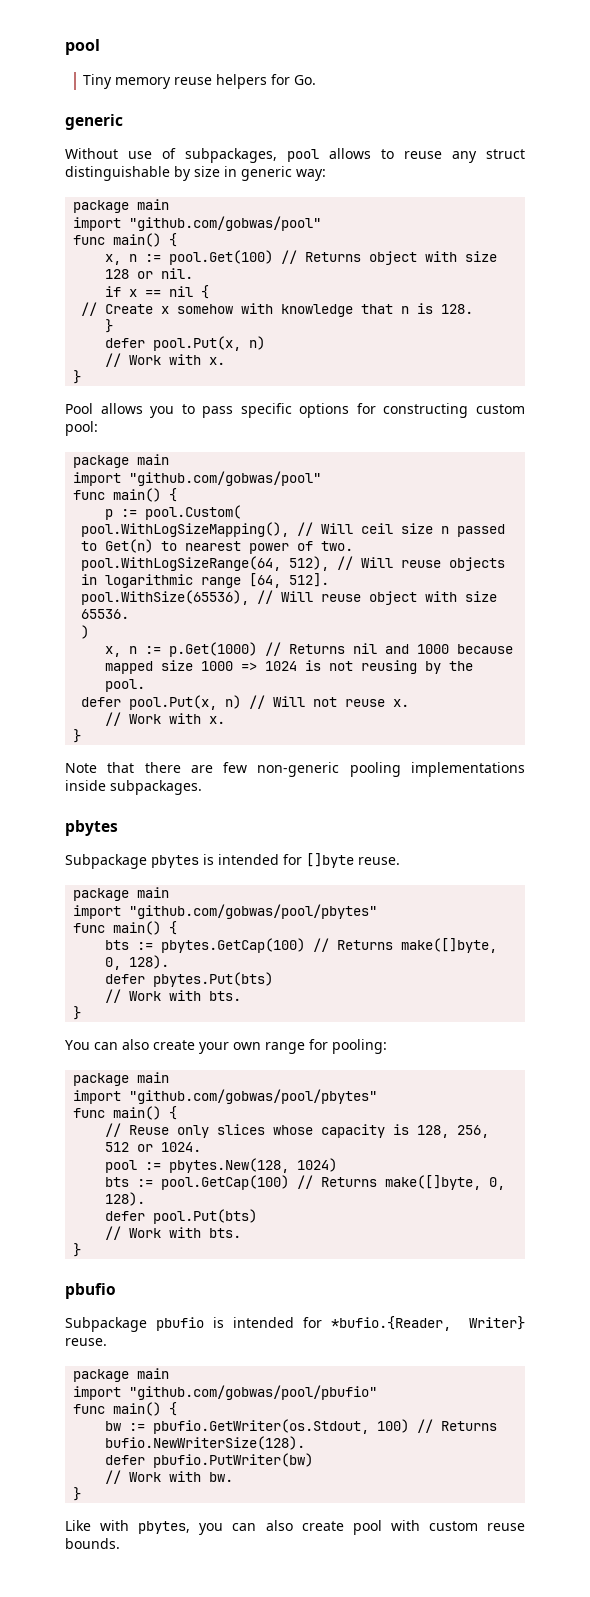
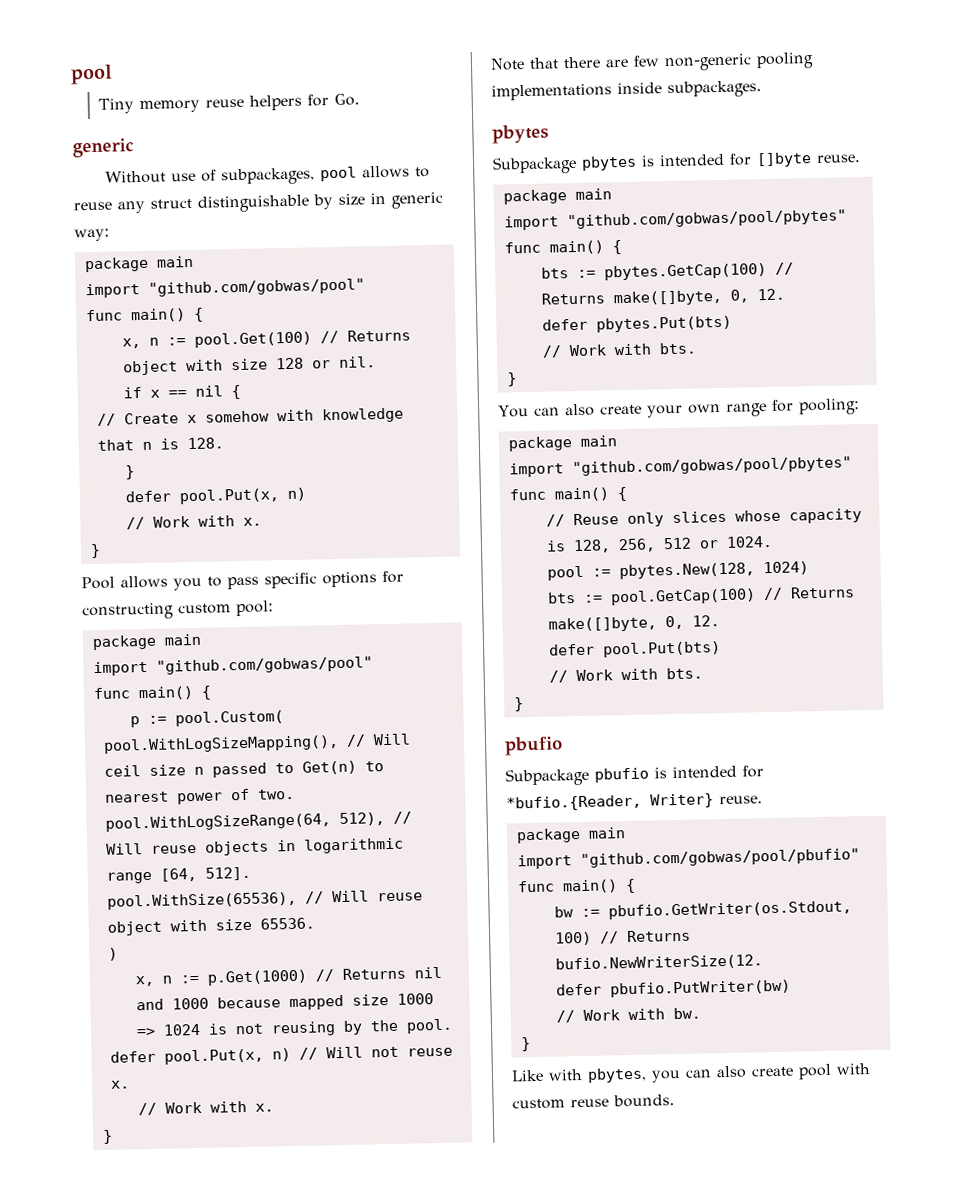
- bts := pbytes.GetCap(100) // Returns make([]byte, 0, 128).
+ bts := pbytes.GetCap(100) // Returns make([]byte, 0, 12.
- bts := pool.GetCap(100) // Returns make([]byte, 0, 128).
+ bts := pool.GetCap(100) // Returns make([]byte, 0, 12.
- bw := pbufio.GetWriter(os.Stdout, 100) // Returns bufio.NewWriterSize(128).
+ bw := pbufio.GetWriter(os.Stdout, 100) // Returns bufio.NewWriterSize(12.

